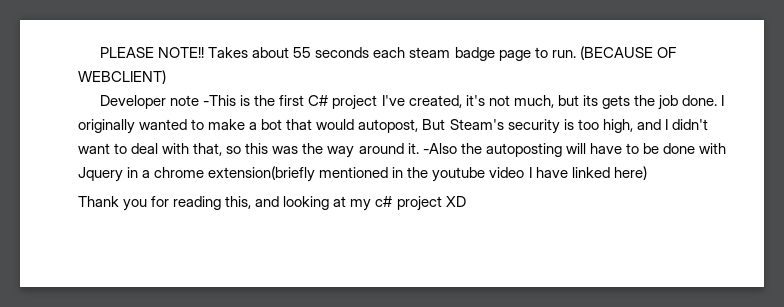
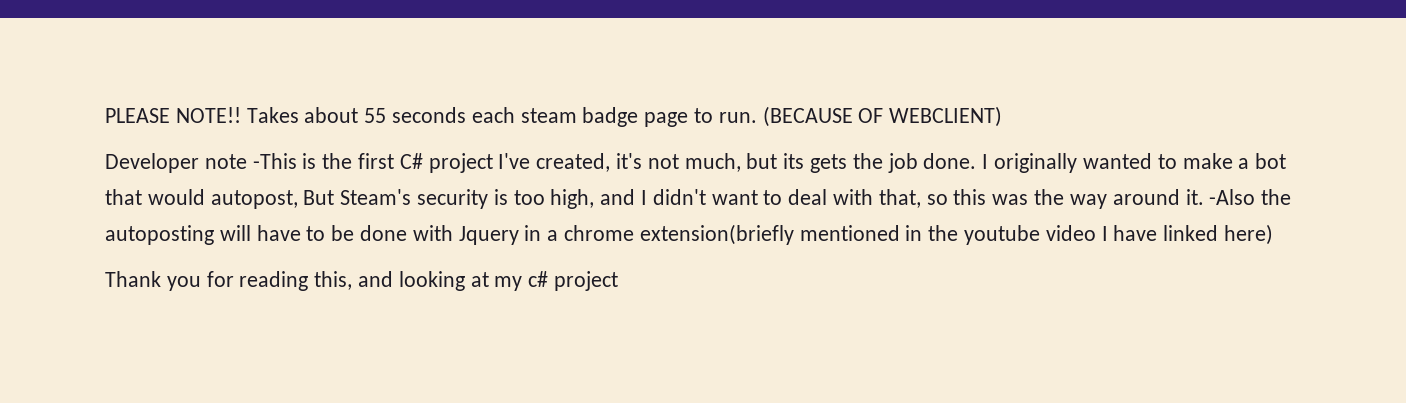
- Thank you for reading this, and looking at my c# project XD
+ Thank you for reading this, and looking at my c# project

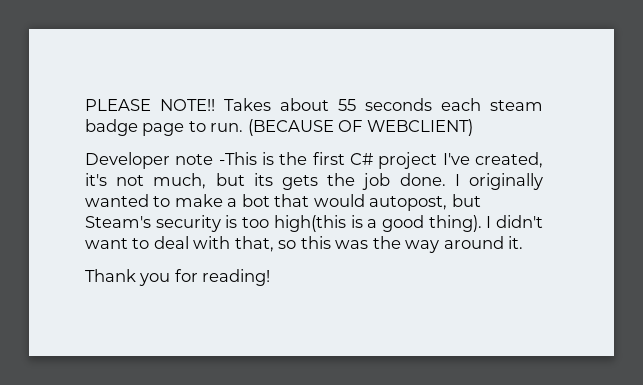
- I originally wanted to make a bot that would autopost, But Steam's security is too high, and I didn't want to deal with that, so this was the way around it. -Also the autoposting will have to be done with Jquery in a chrome extension(briefly mentioned in the youtube video I have linked here)
- Thank you for reading this, and looking at my c# project
+ I originally wanted to make a bot that would autopost, but Steam's security is too high(this is a good thing). I didn't want to deal with that, so this was the way around it.
+ Thank you for reading!

